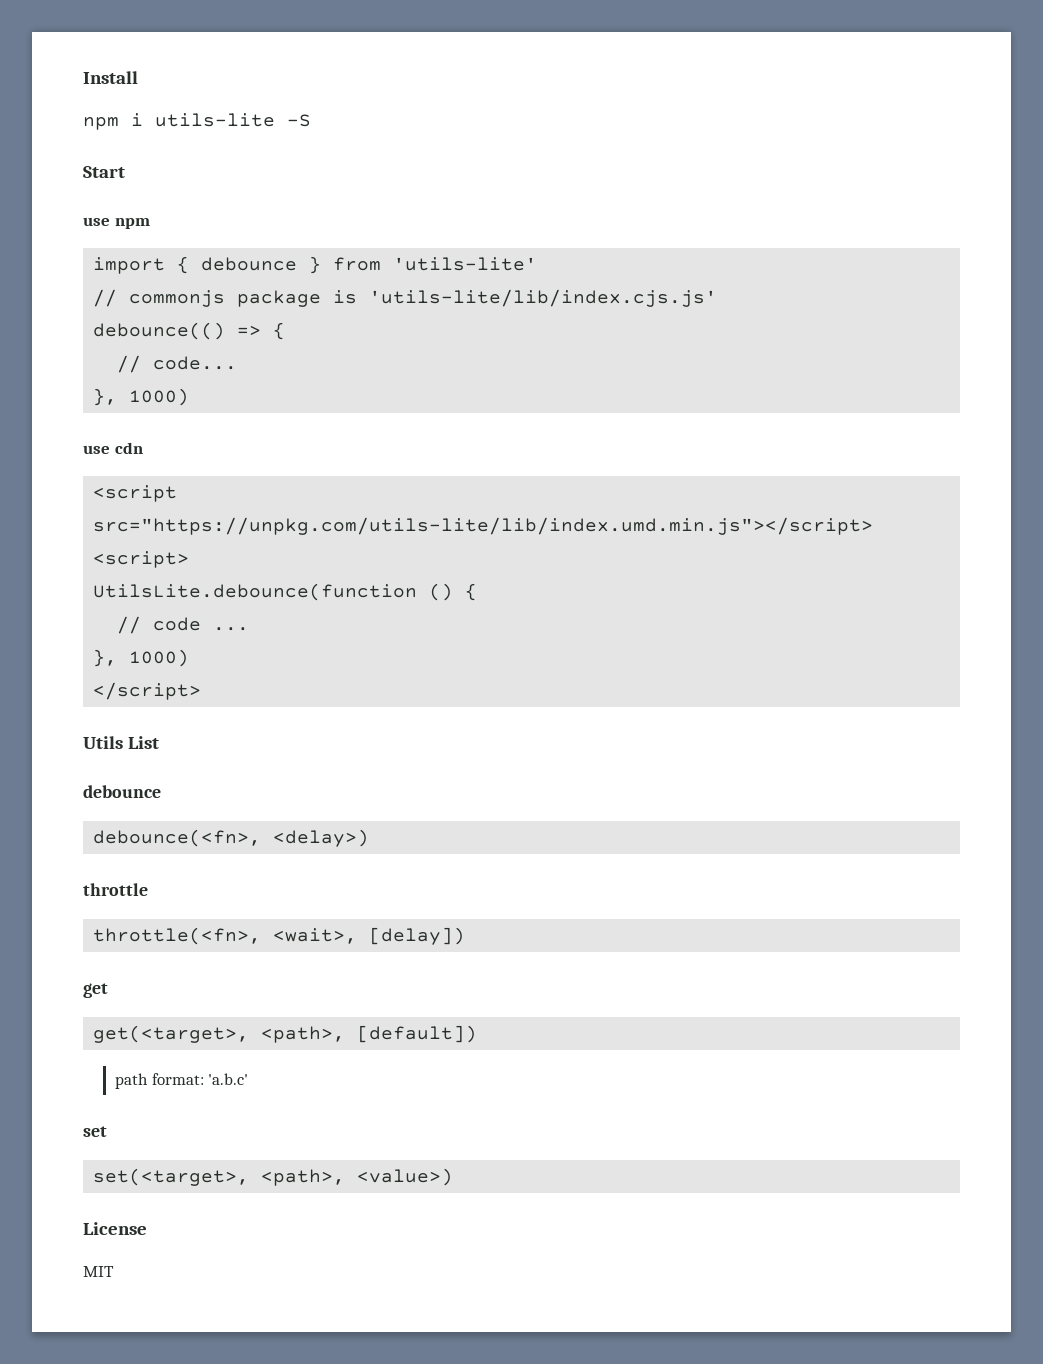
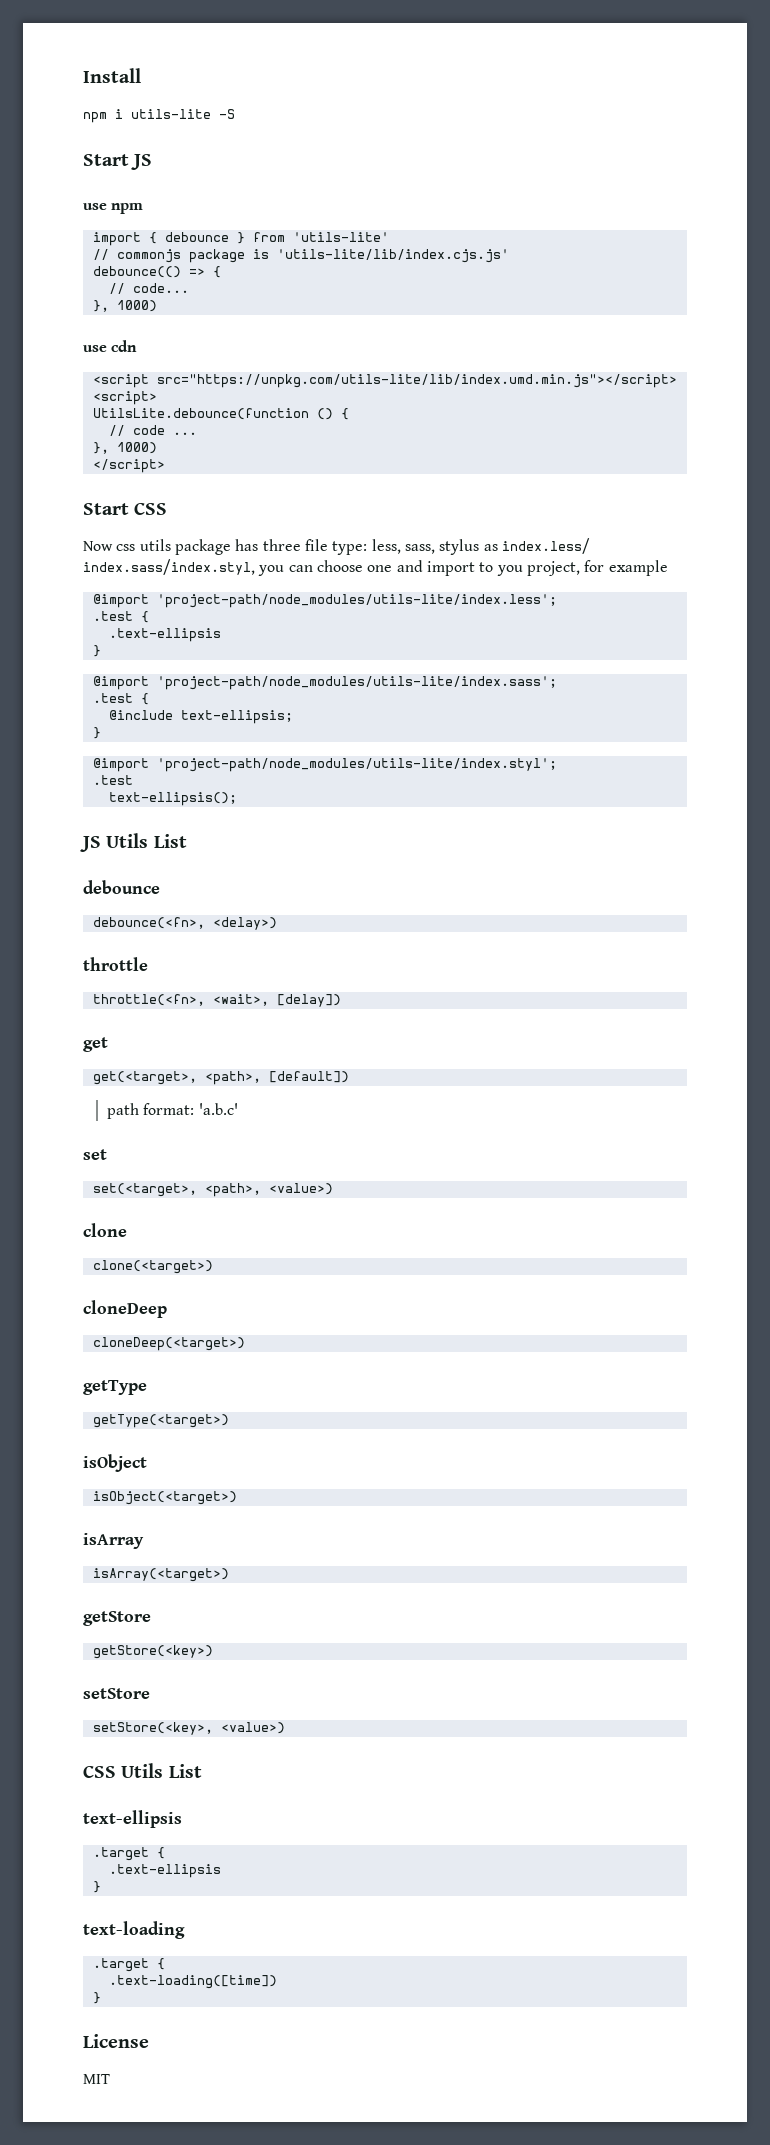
- Start
+ Start JS
- Utils List
+ Start CSS
+ Now css utils package has three file type: less, sass, stylus as index.less/ index.sass/index.styl, you can choose one and import to you project, for example
+ @import 'project-path/node_modules/utils-lite/index.less';
+ .test {
+ .text-ellipsis
+ }
+ @import 'project-path/node_modules/utils-lite/index.sass';
+ .test {
+ @include text-ellipsis;
+ }
+ @import 'project-path/node_modules/utils-lite/index.styl';
+ .test
+ text-ellipsis();
+ JS Utils List
+ clone
+ clone(<target>)
+ cloneDeep
+ cloneDeep(<target>)
+ getType
+ getType(<target>)
+ isObject
+ isObject(<target>)
+ isArray
+ isArray(<target>)
+ getStore
+ getStore(<key>)
+ setStore
+ setStore(<key>, <value>)
+ CSS Utils List
+ text-ellipsis
+ .target {
+ .text-ellipsis
+ }
+ text-loading
+ .target {
+ .text-loading([time])
+ }

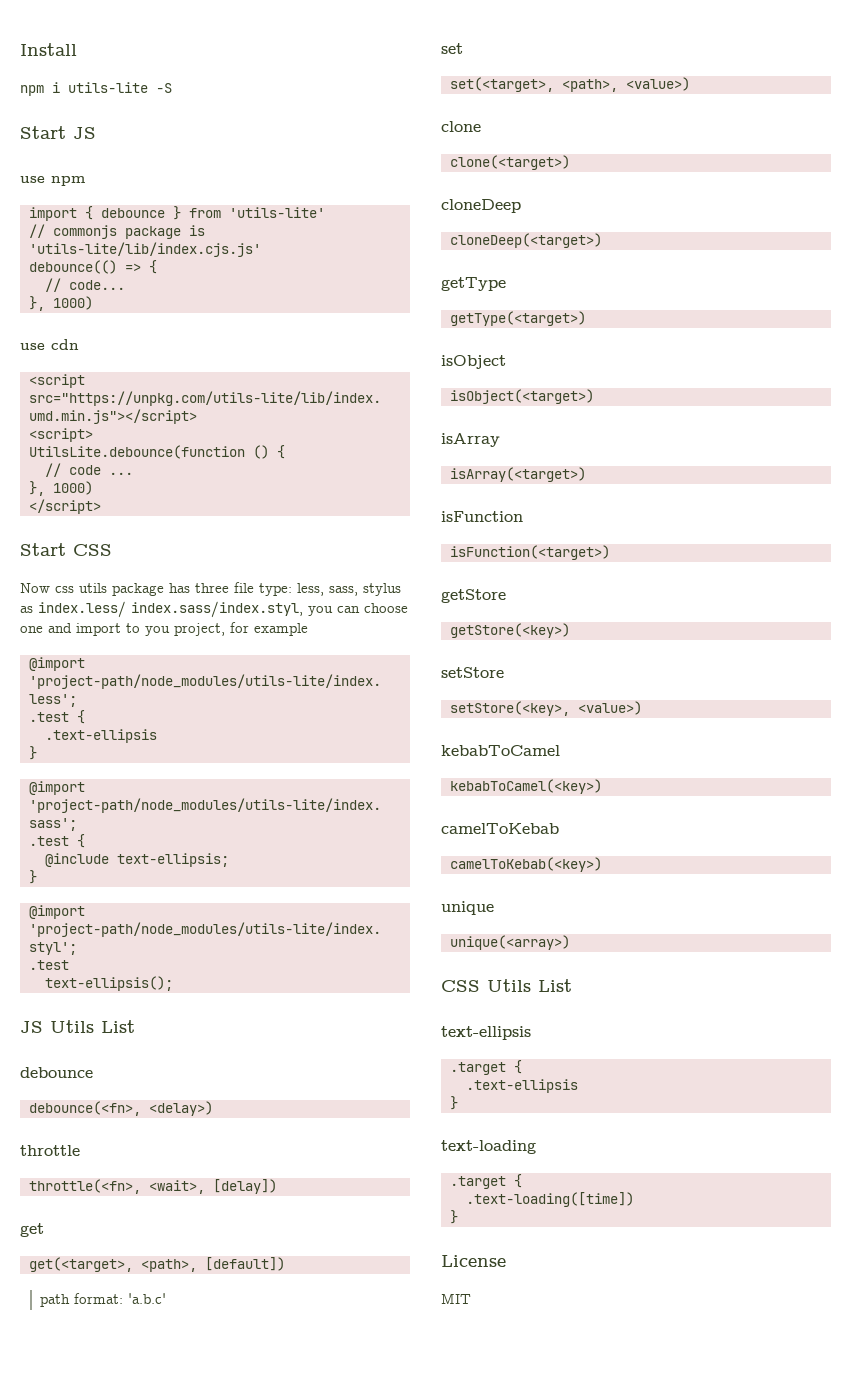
+ isFunction
+ isFunction(<target>)
+ kebabToCamel
+ kebabToCamel(<key>)
+ camelToKebab
+ camelToKebab(<key>)
+ unique
+ unique(<array>)

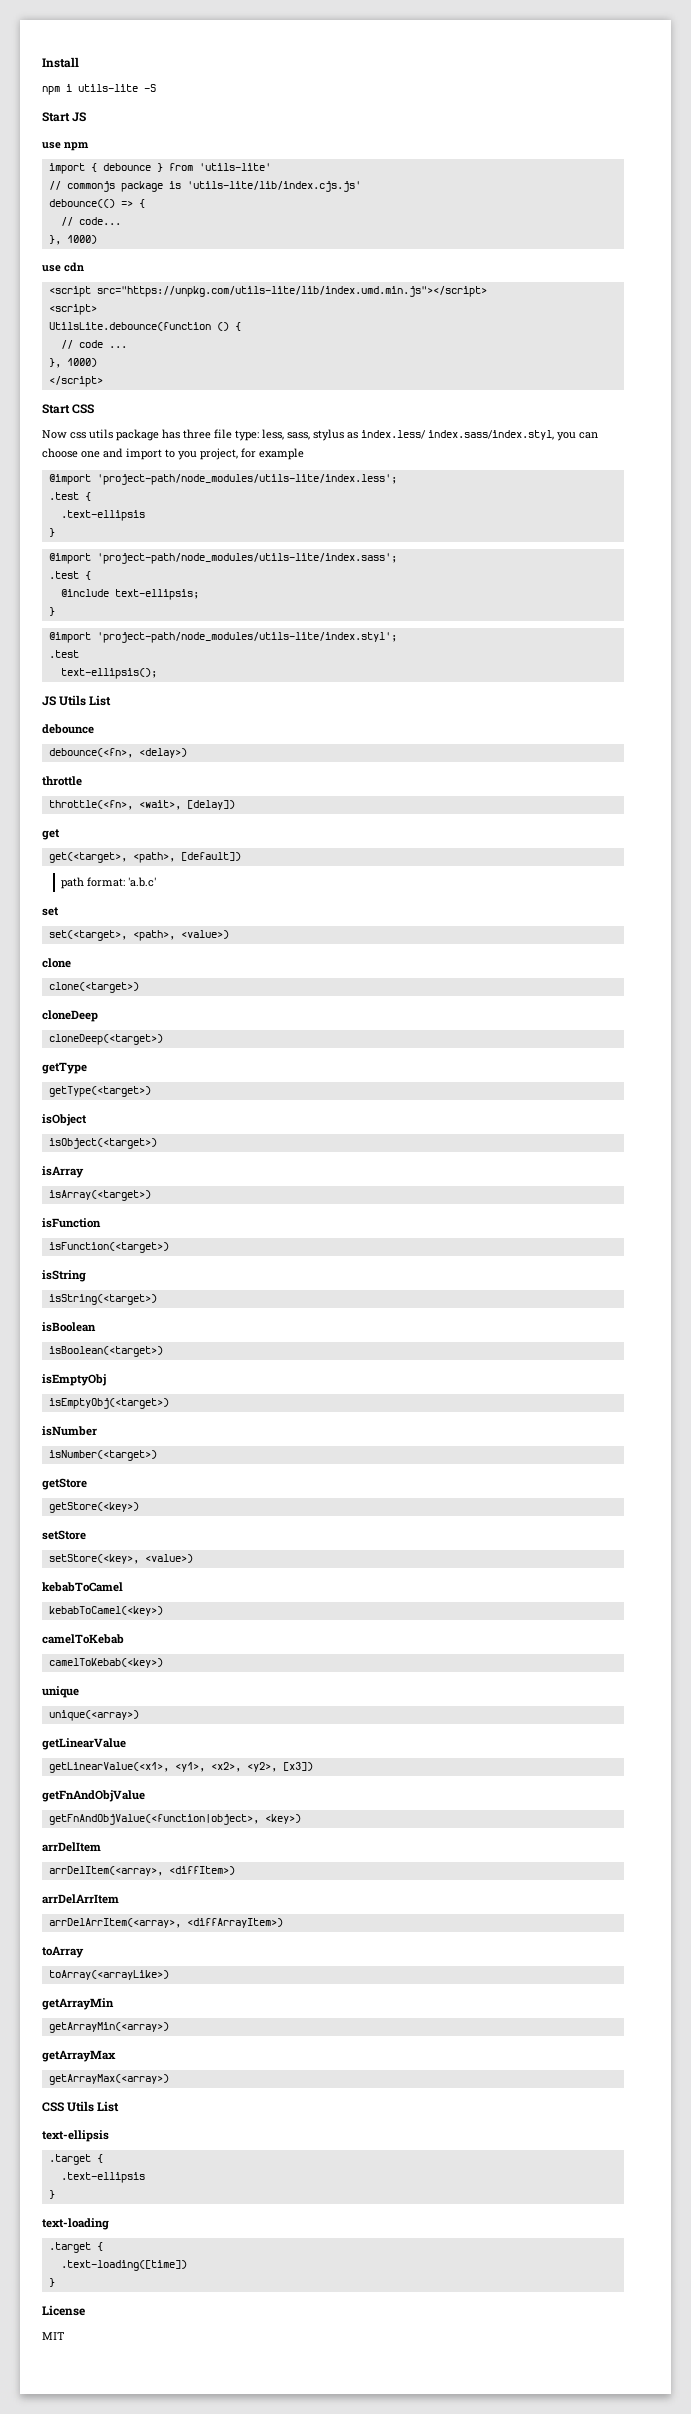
+ isString
+ isString(<target>)
+ isBoolean
+ isBoolean(<target>)
+ isEmptyObj
+ isEmptyObj(<target>)
+ isNumber
+ isNumber(<target>)
+ getLinearValue
+ getLinearValue(<x1>, <y1>, <x2>, <y2>, [x3])
+ getFnAndObjValue
+ getFnAndObjValue(<function|object>, <key>)
+ arrDelItem
+ arrDelItem(<array>, <diffItem>)
+ arrDelArrItem
+ arrDelArrItem(<array>, <diffArrayItem>)
+ toArray
+ toArray(<arrayLike>)
+ getArrayMin
+ getArrayMin(<array>)
+ getArrayMax
+ getArrayMax(<array>)

